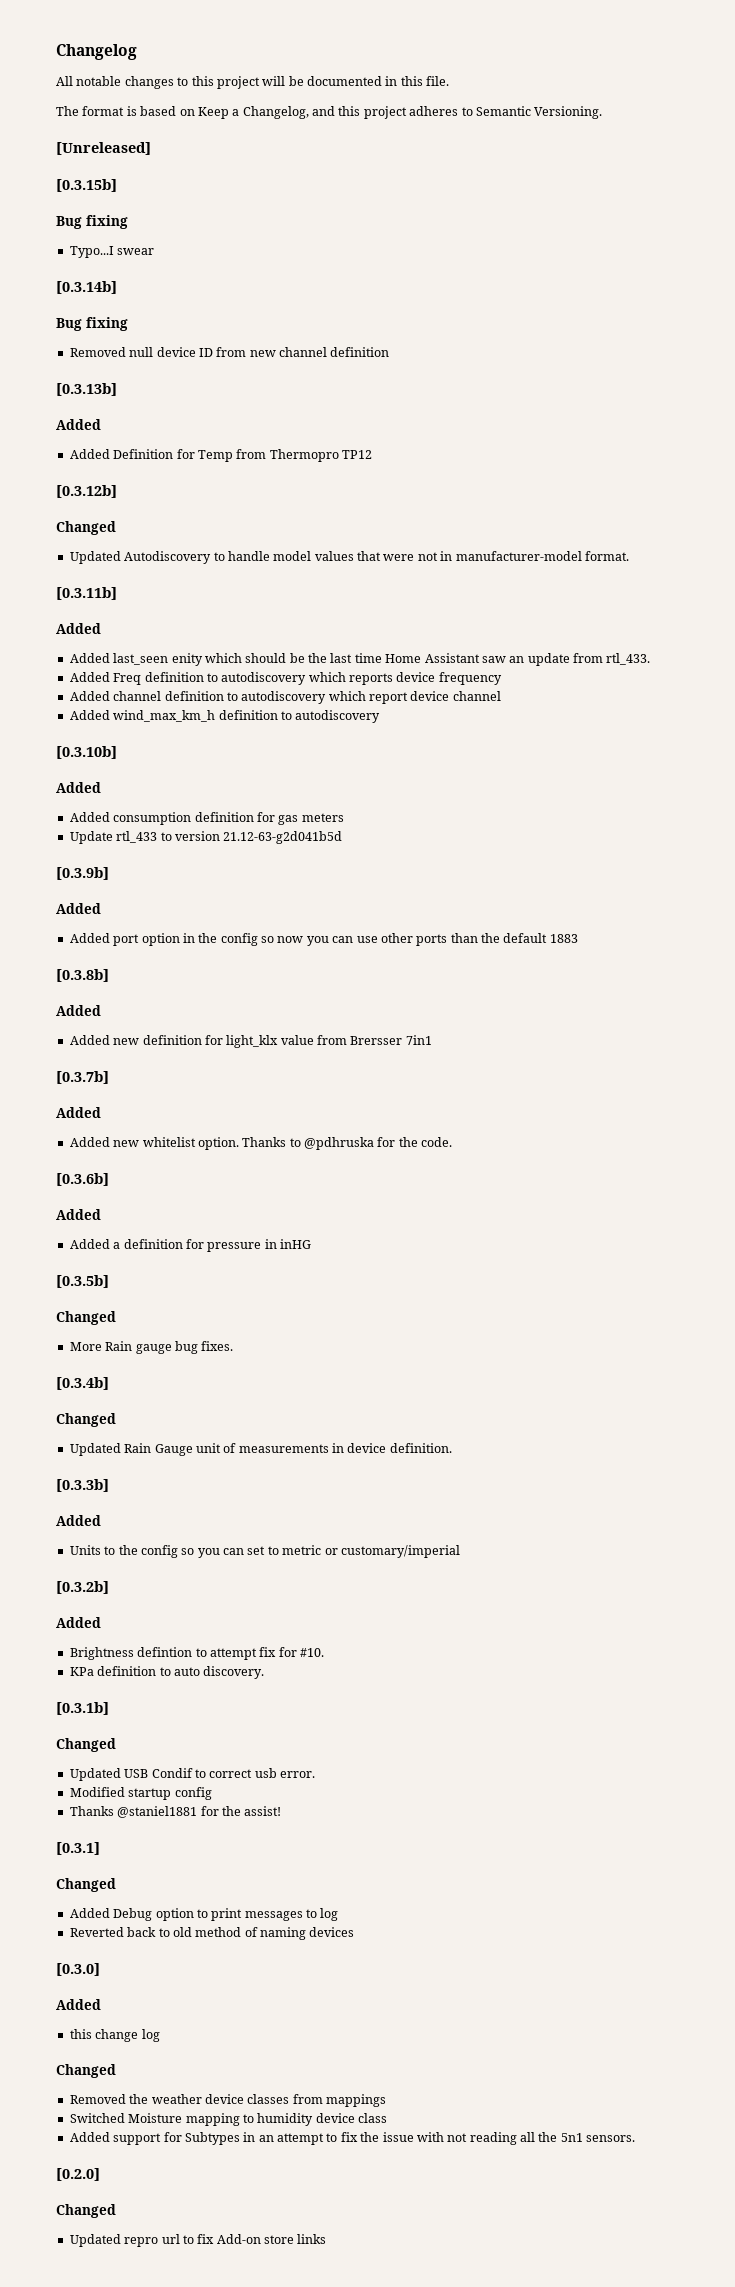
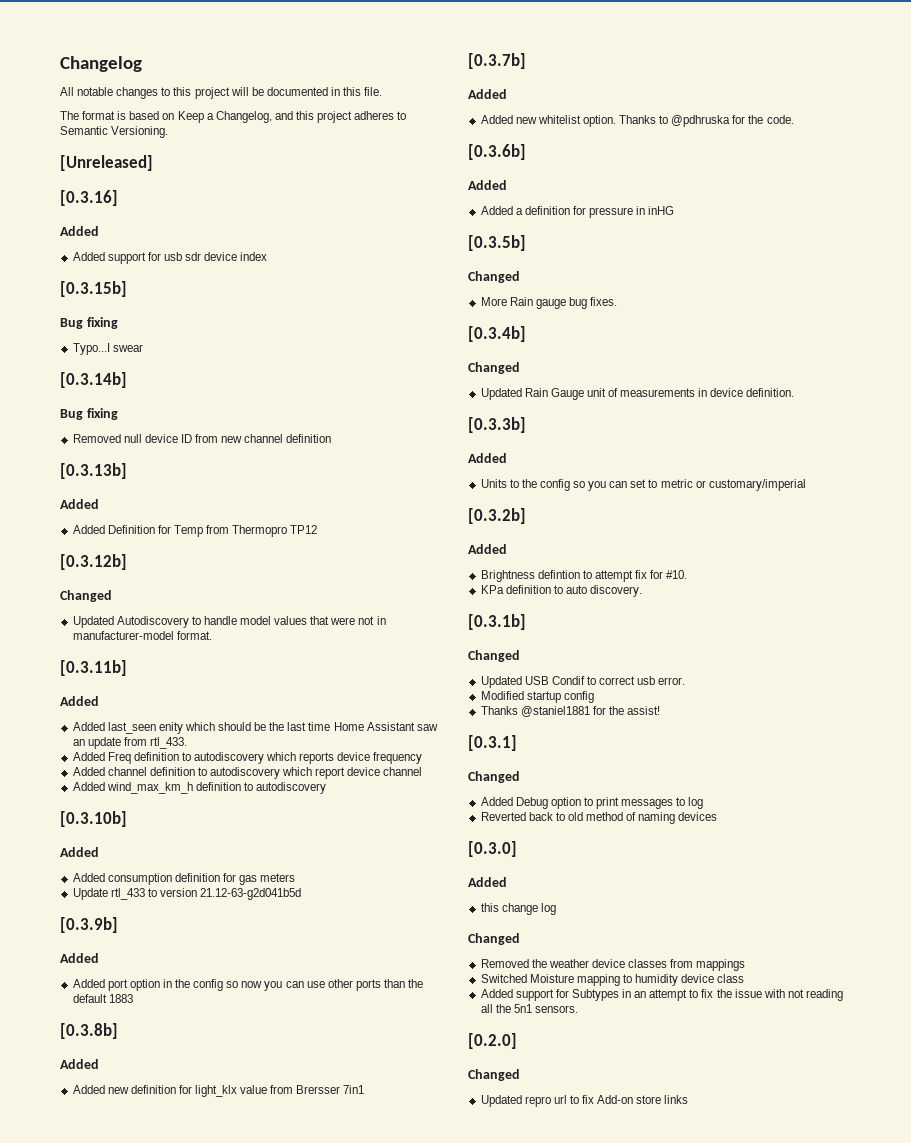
+ [0.3.16]
+ Added
+ Added support for usb sdr device index

